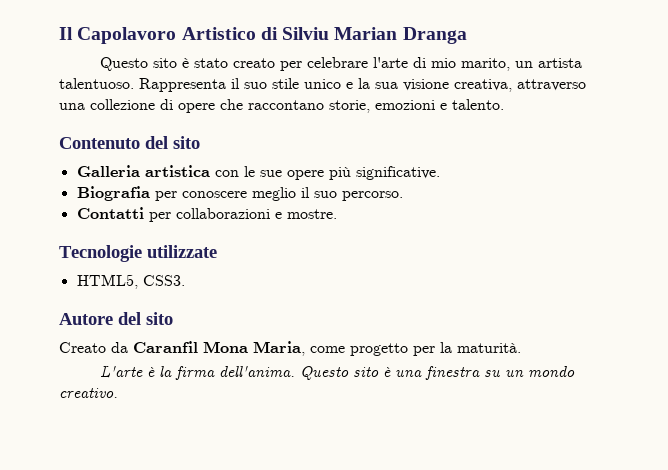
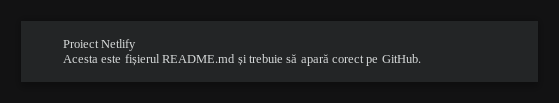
- Il Capolavoro Artistico di Silviu Marian Dranga
- Questo sito è stato creato per celebrare l'arte di mio marito, un artista talentuoso. Rappresenta il suo stile unico e la sua visione creativa, attraverso una collezione di opere che raccontano storie, emozioni e talento.
- Contenuto del sito
- Galleria artistica con le sue opere più significative.
- Biografia per conoscere meglio il suo percorso.
- Contatti per collaborazioni e mostre.
- Tecnologie utilizzate
- HTML5, CSS3.
- Autore del sito
- Creato da Caranfil Mona Maria, come progetto per la maturità.
- L'arte è la firma dell'anima. Questo sito è una finestra su un mondo creativo.
+ Proiect Netlify
+ Acesta este fișierul README.md și trebuie să apară corect pe GitHub.

